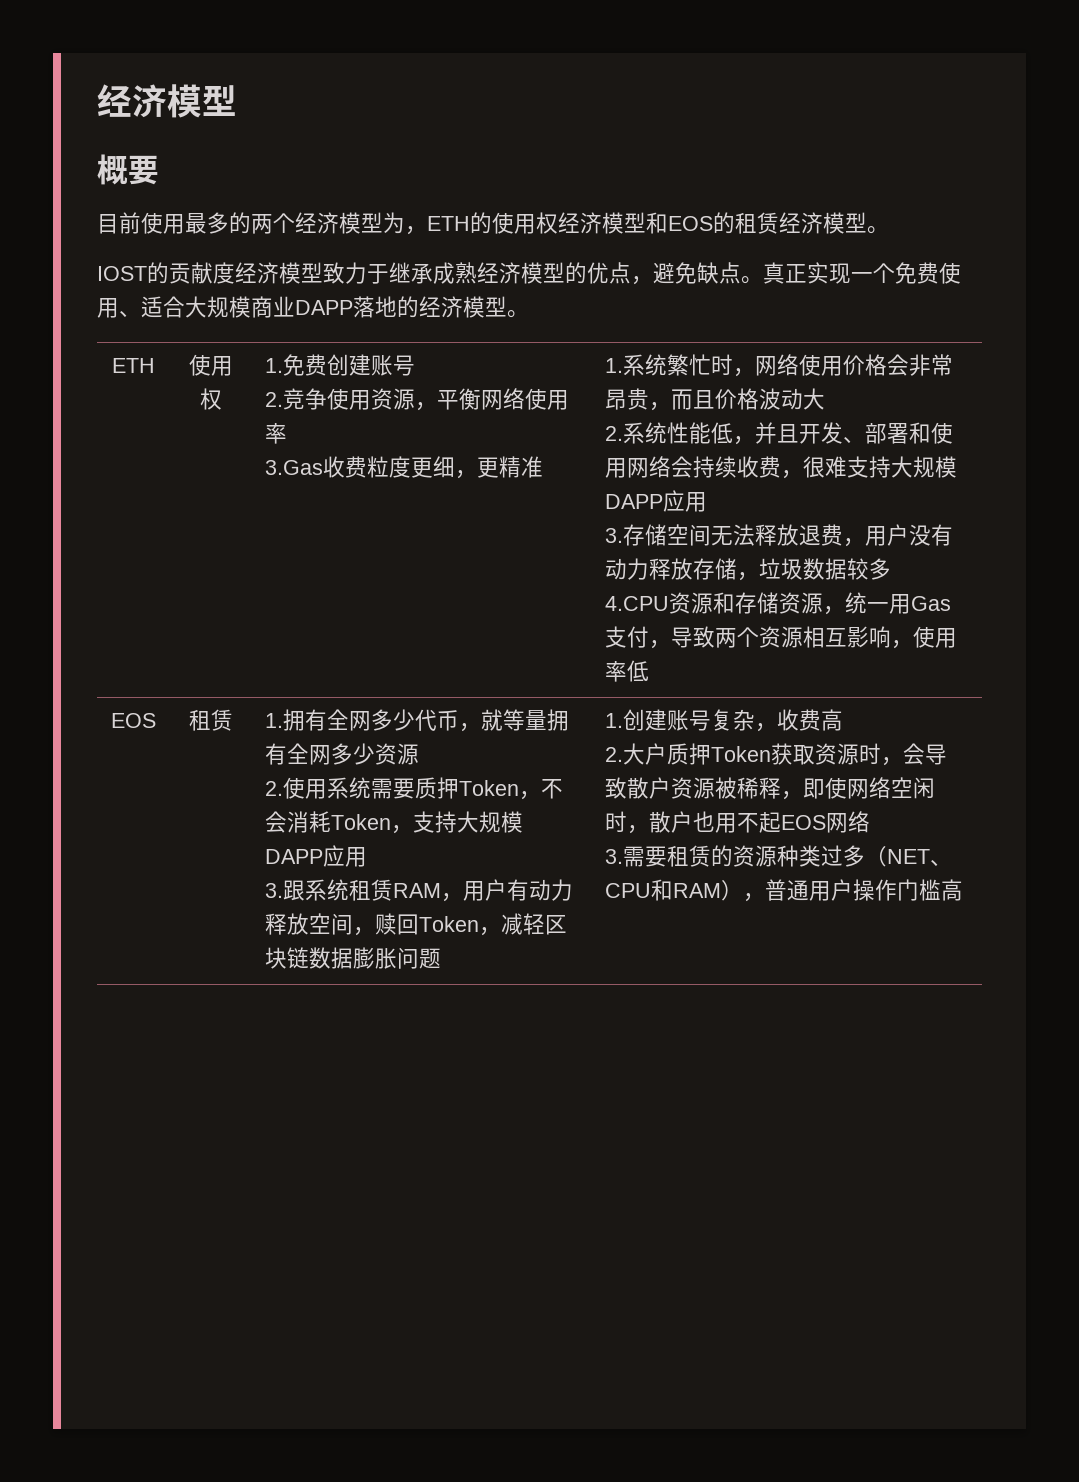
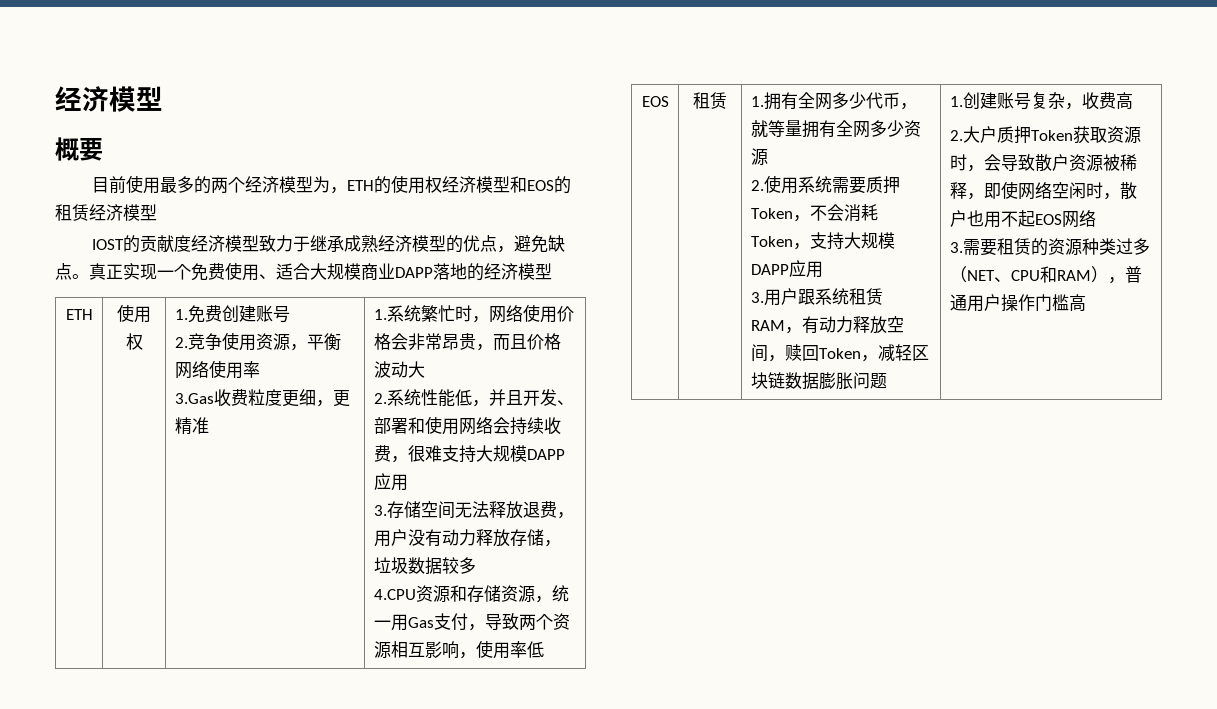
- 目前使用最多的两个经济模型为，ETH的使用权经济模型和EOS的租赁经济模型。
+ 目前使用最多的两个经济模型为，ETH的使用权经济模型和EOS的租赁经济模型
- 真正实现一个免费使用、适合大规模商业DAPP落地的经济模型。
+ 真正实现一个免费使用、适合大规模商业DAPP落地的经济模型
- 3.跟系统租赁RAM，用户有动力释放空间，赎回Token，减轻区块链数据膨胀问题
+ 3.用户跟系统租赁RAM，有动力释放空间，赎回Token，减轻区块链数据膨胀问题

